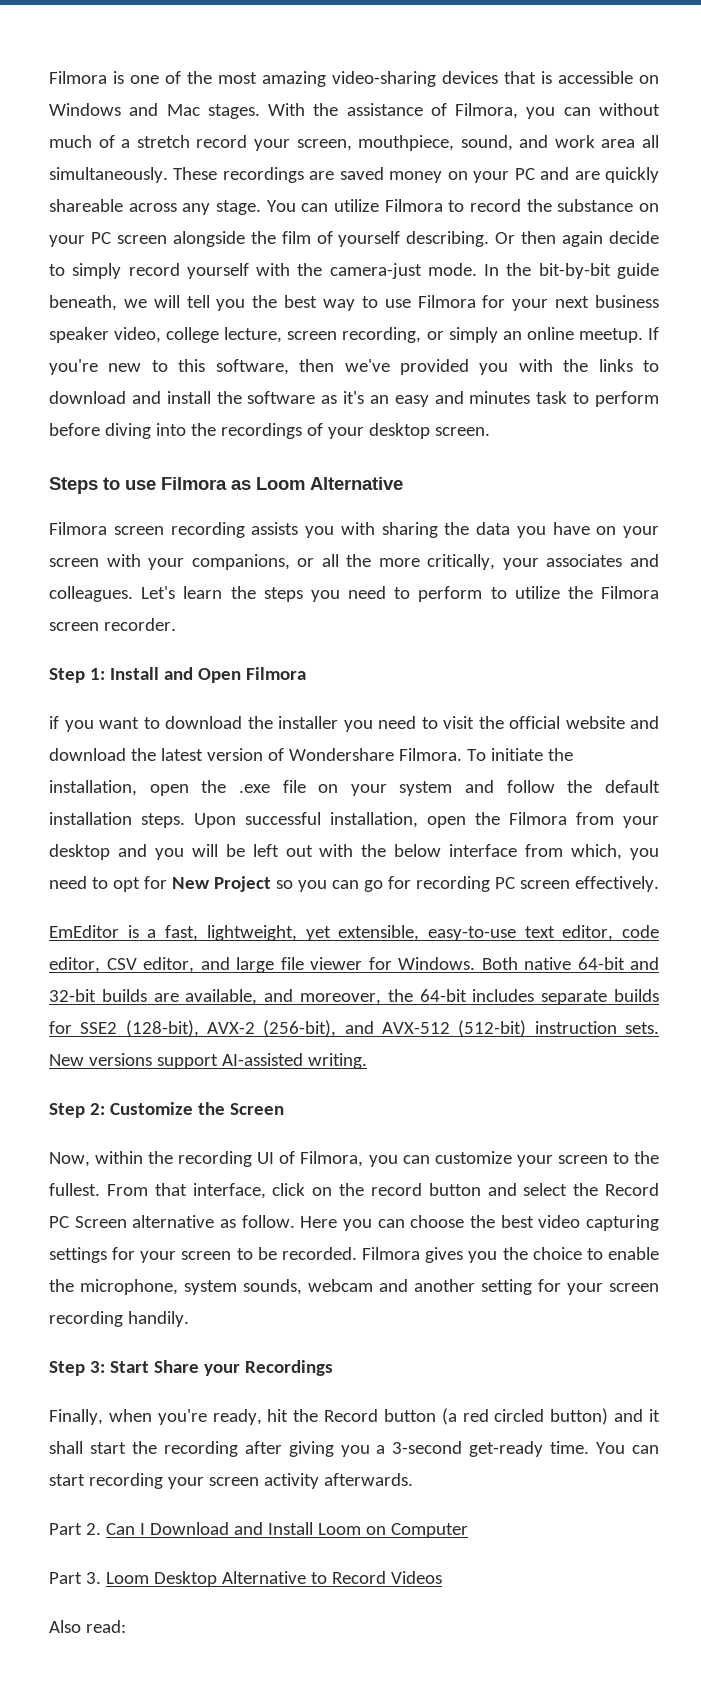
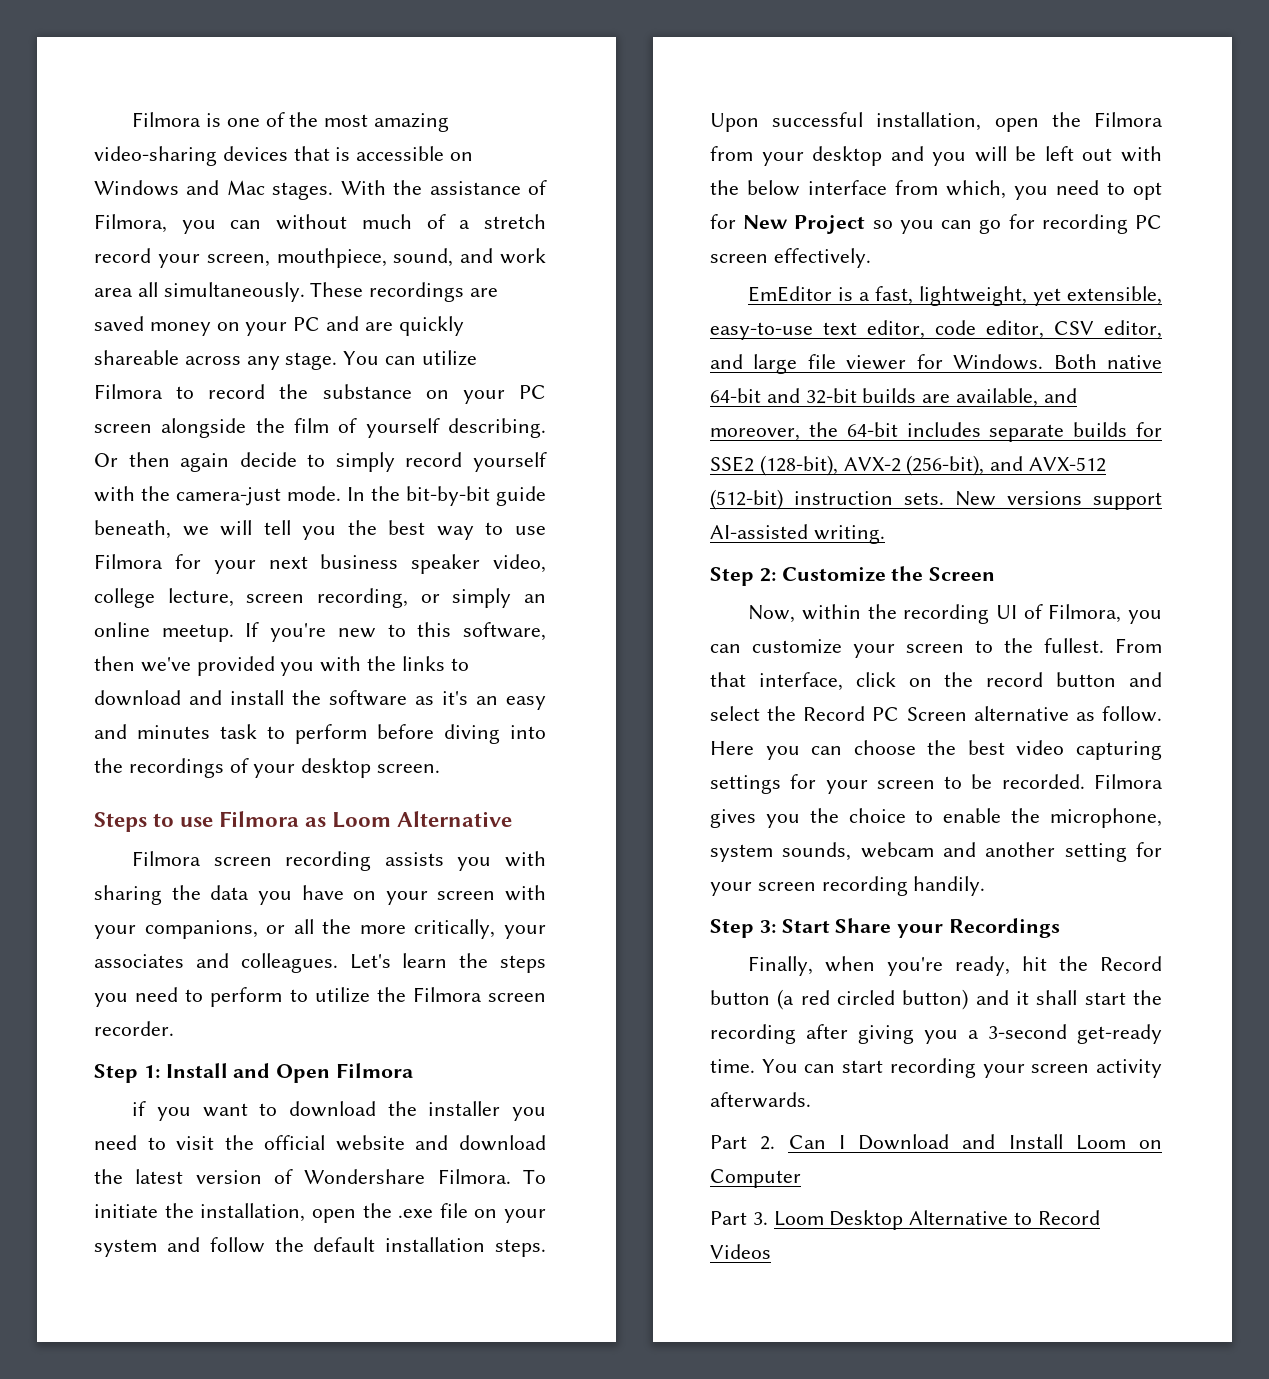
- Also read:

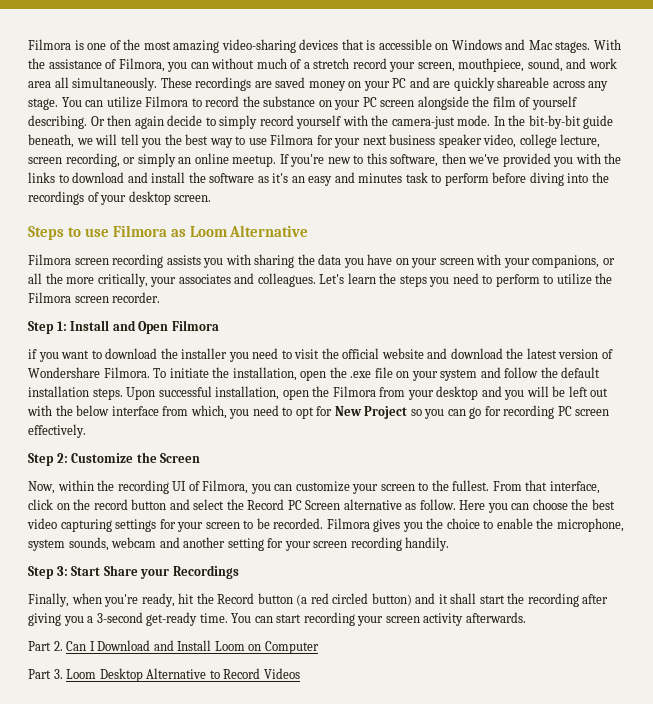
- EmEditor is a fast, lightweight, yet extensible, easy-to-use text editor, code editor, CSV editor, and large file viewer for Windows. Both native 64-bit and 32-bit builds are available, and moreover, the 64-bit includes separate builds for SSE2 (128-bit), AVX-2 (256-bit), and AVX-512 (512-bit) instruction sets. New versions support AI-assisted writing.

